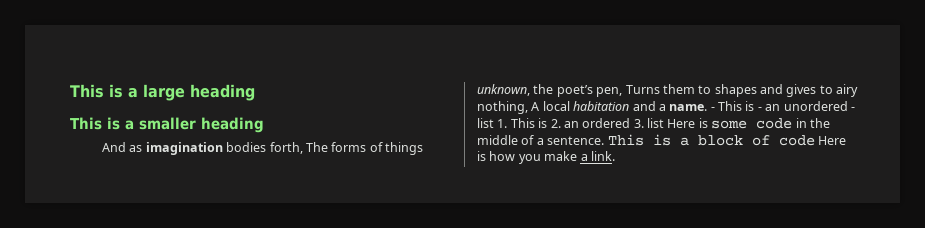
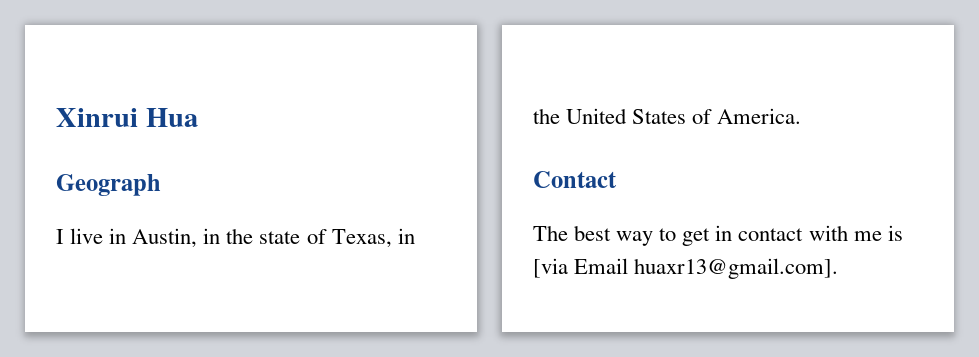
- This is a large heading
- This is a smaller heading
- And as imagination bodies forth, The forms of things unknown, the poet’s pen, Turns them to shapes and gives to airy nothing, A local habitation and a name. - This is - an unordered - list 1. This is 2. an ordered 3. list Here is some code in the middle of a sentence. This is a block of code Here is how you make a link.
+ Xinrui Hua
+ Geograph
+ I live in Austin, in the state of Texas, in the United States of America.
+ Contact
+ The best way to get in contact with me is [via Email huaxr13@gmail.com].

